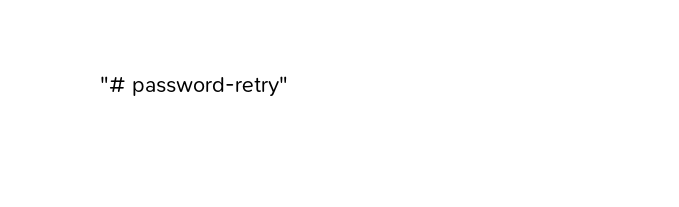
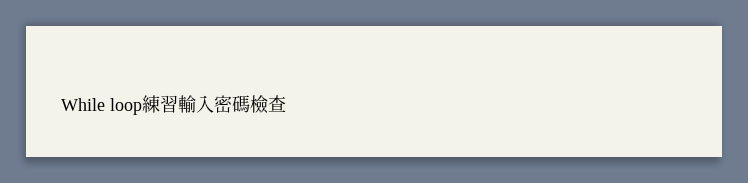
- "# password-retry"
+ While loop練習輸入密碼檢查

